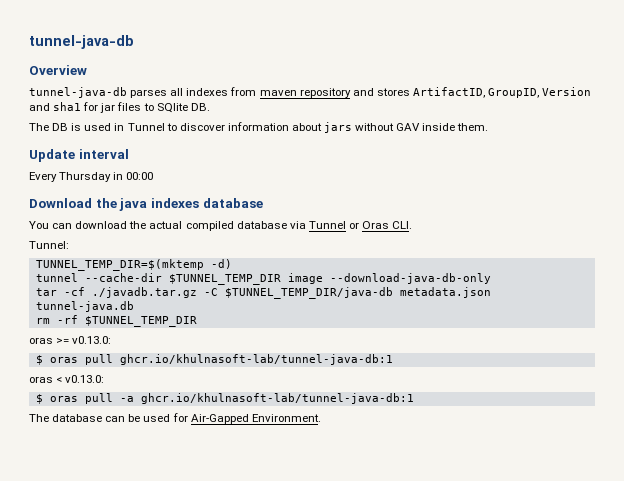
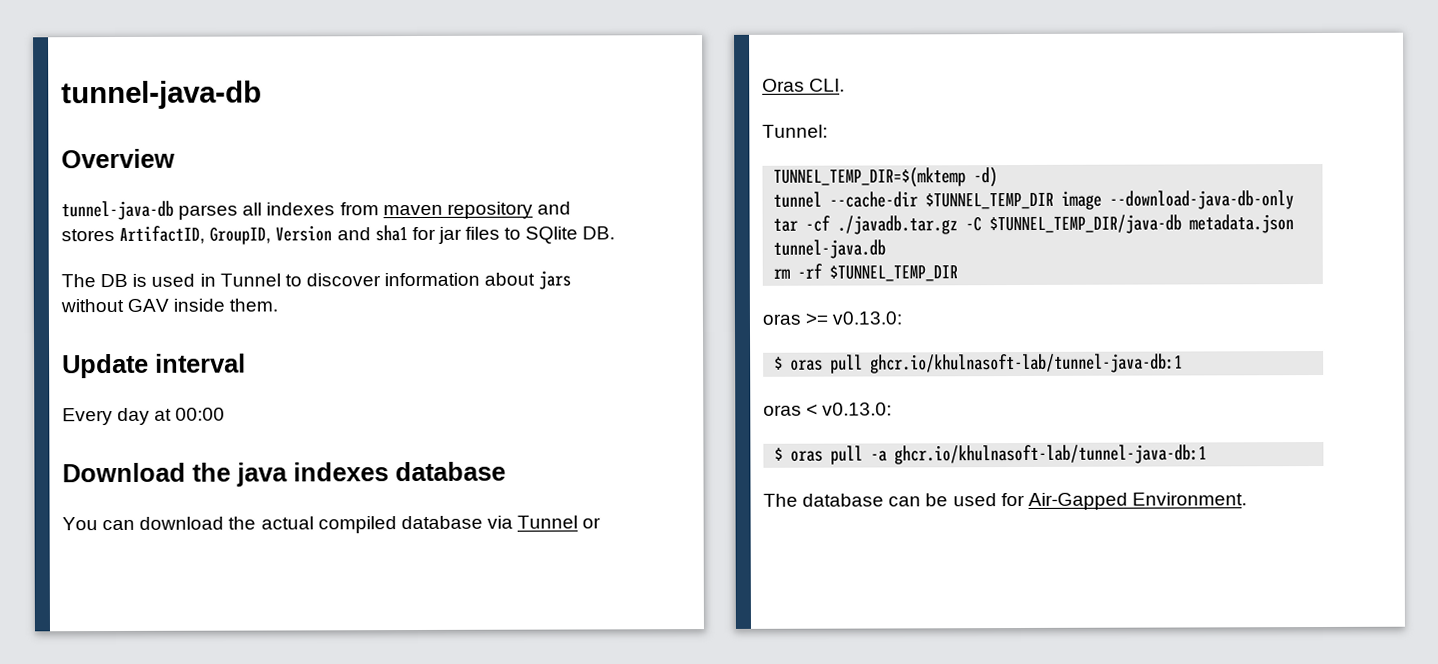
- Every Thursday in 00:00
+ Every day at 00:00

